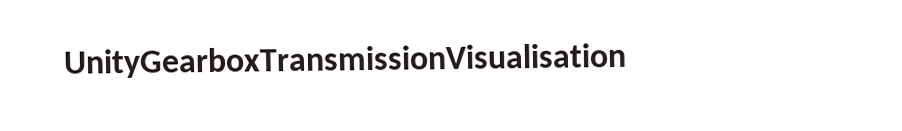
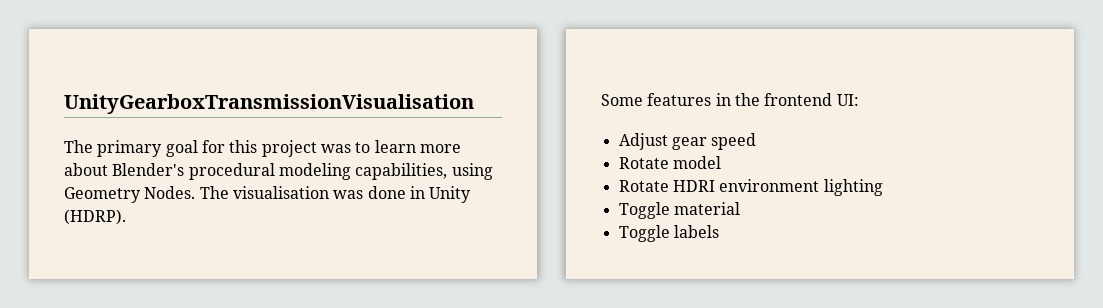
+ The primary goal for this project was to learn more about Blender's procedural modeling capabilities, using Geometry Nodes. The visualisation was done in Unity (HDRP).
+ Some features in the frontend UI:
+ Adjust gear speed
+ Rotate model
+ Rotate HDRI environment lighting
+ Toggle material
+ Toggle labels

